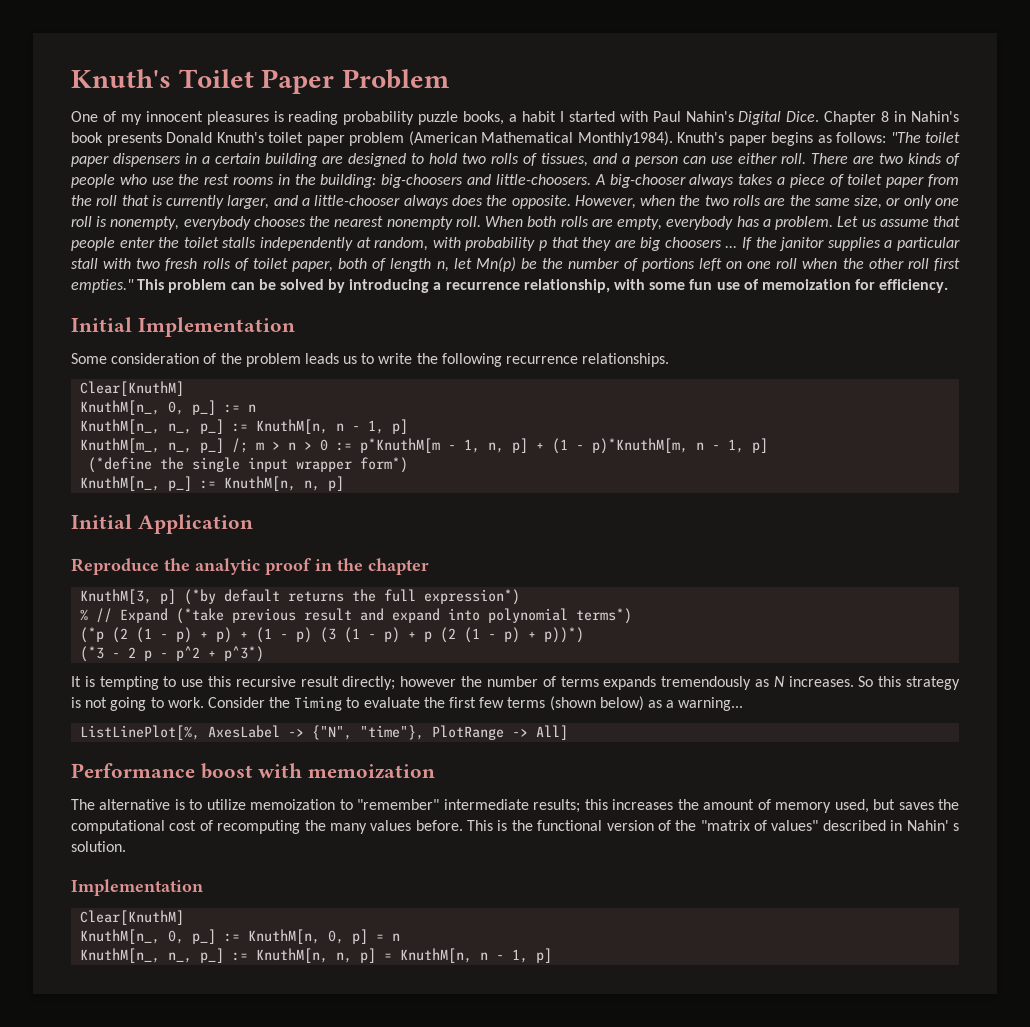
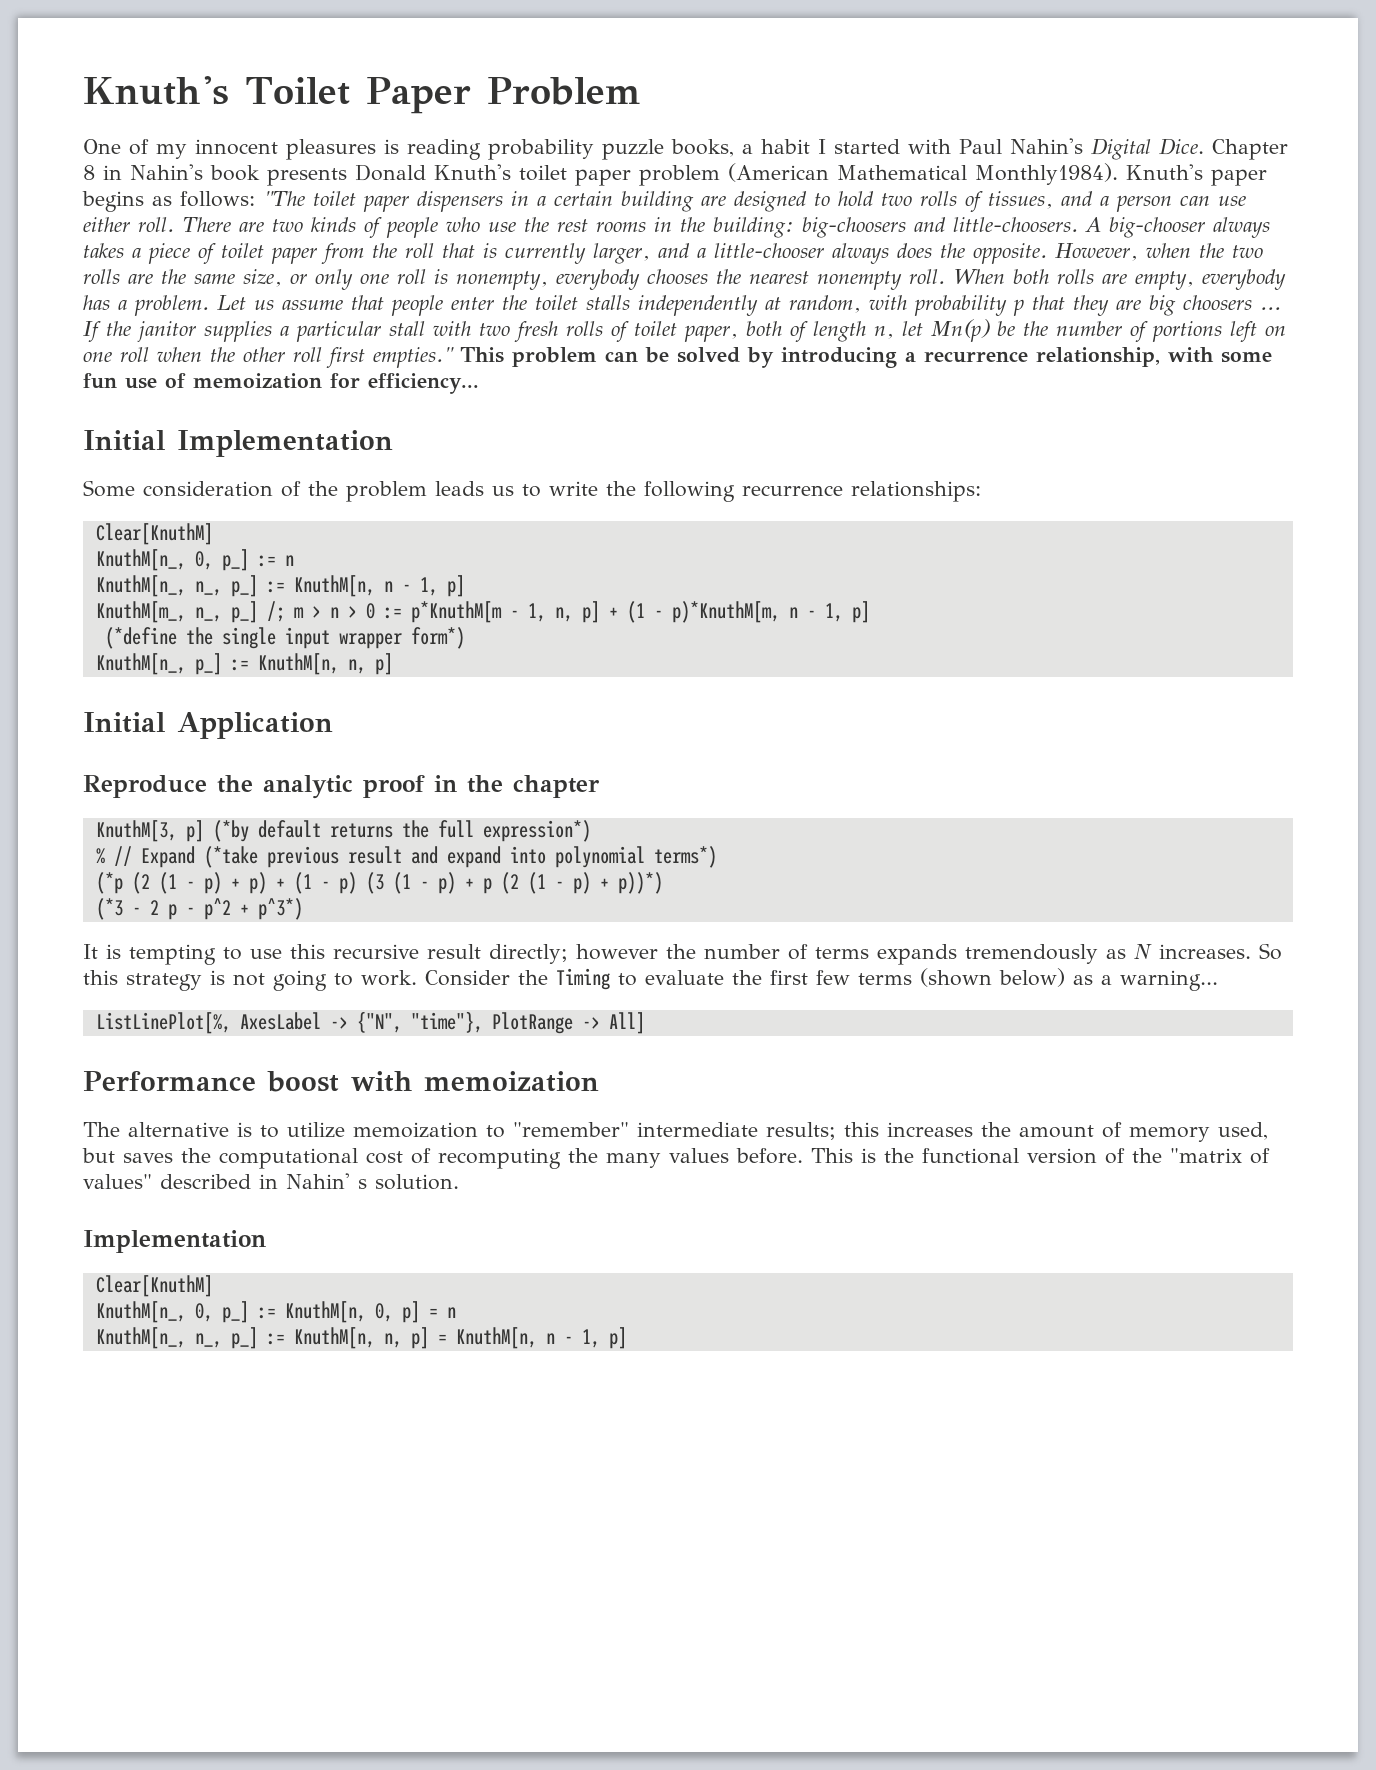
- This problem can be solved by introducing a recurrence relationship, with some fun use of memoization for efficiency.
+ This problem can be solved by introducing a recurrence relationship, with some fun use of memoization for efficiency...
- Some consideration of the problem leads us to write the following recurrence relationships.
+ Some consideration of the problem leads us to write the following recurrence relationships:

